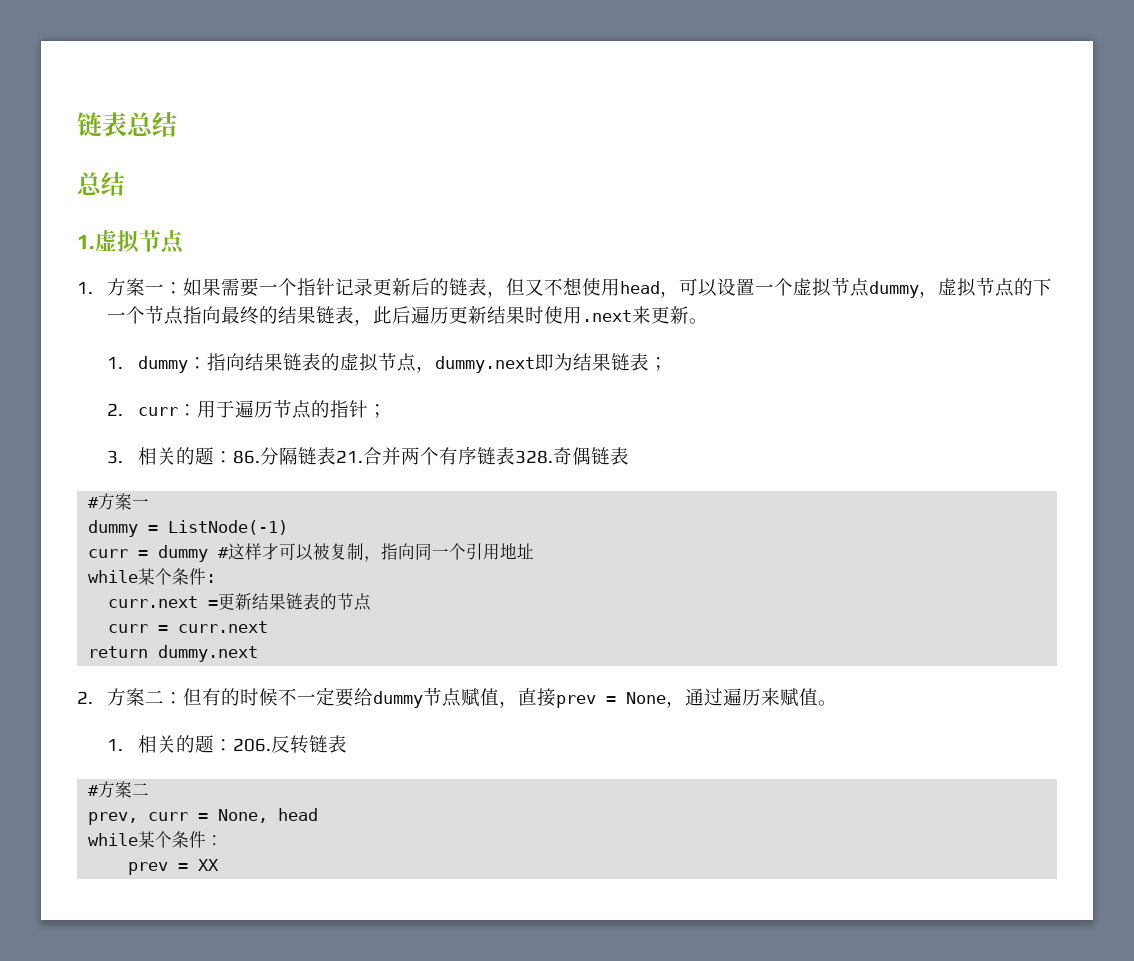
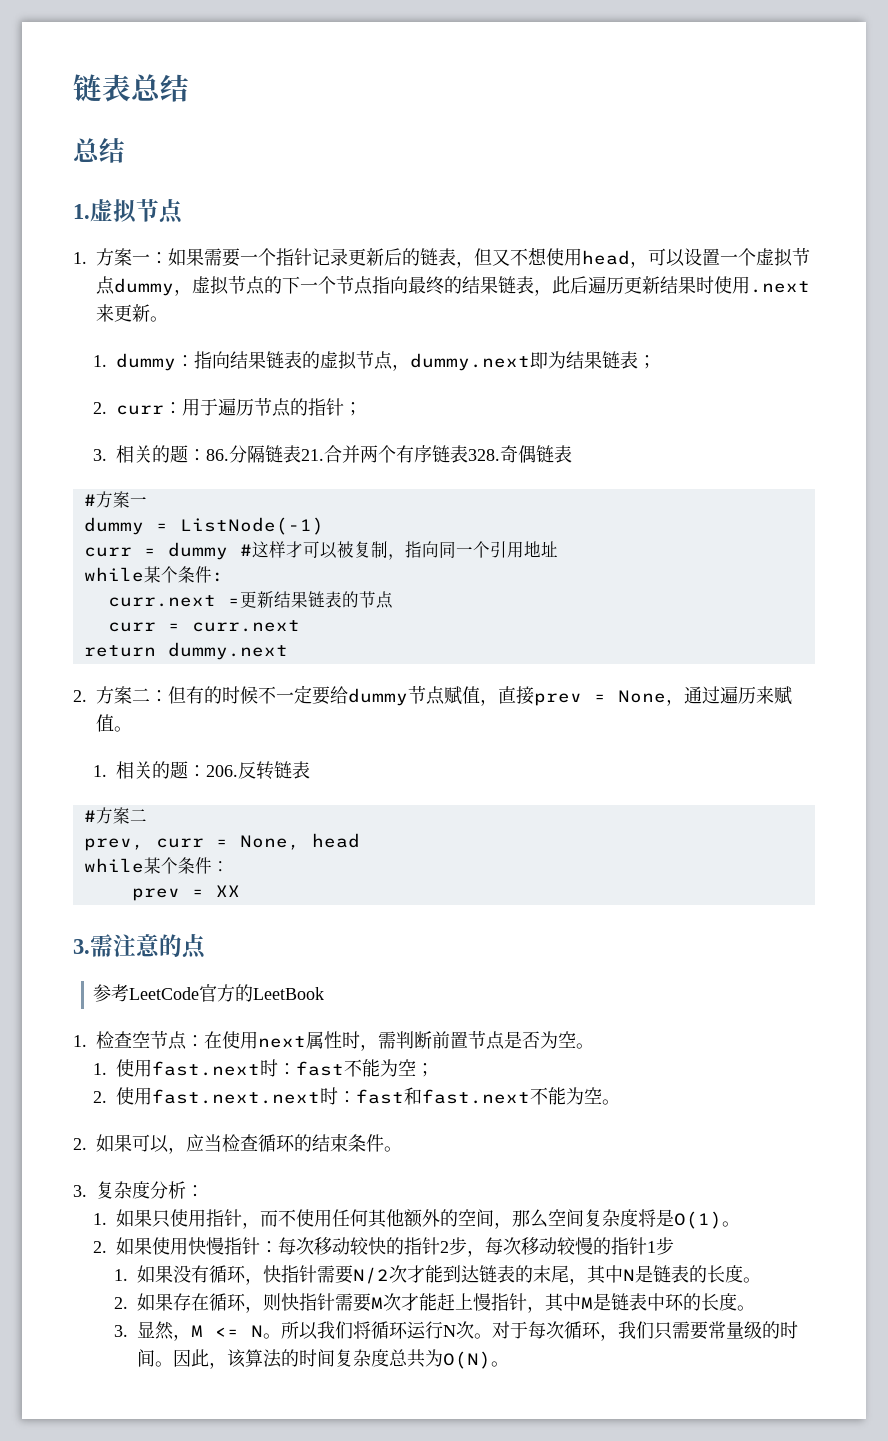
+ 3.需注意的点
+ 参考LeetCode官方的LeetBook
+ 1.检查空节点：在使用next属性时，需判断前置节点是否为空。
+ 1.使用fast.next时：fast不能为空；
+ 2.使用fast.next.next时：fast和fast.next不能为空。
+ 2.如果可以，应当检查循环的结束条件。
+ 3.复杂度分析：
+ 1.如果只使用指针，而不使用任何其他额外的空间，那么空间复杂度将是O(1)。
+ 2.如果使用快慢指针：每次移动较快的指针2步，每次移动较慢的指针1步
+ 1.如果没有循环，快指针需要N/2次才能到达链表的末尾，其中N是链表的长度。
+ 2.如果存在循环，则快指针需要M次才能赶上慢指针，其中M是链表中环的长度。
+ 3.显然，M <= N。所以我们将循环运行N次。对于每次循环，我们只需要常量级的时间。因此，该算法的时间复杂度总共为O(N)。

